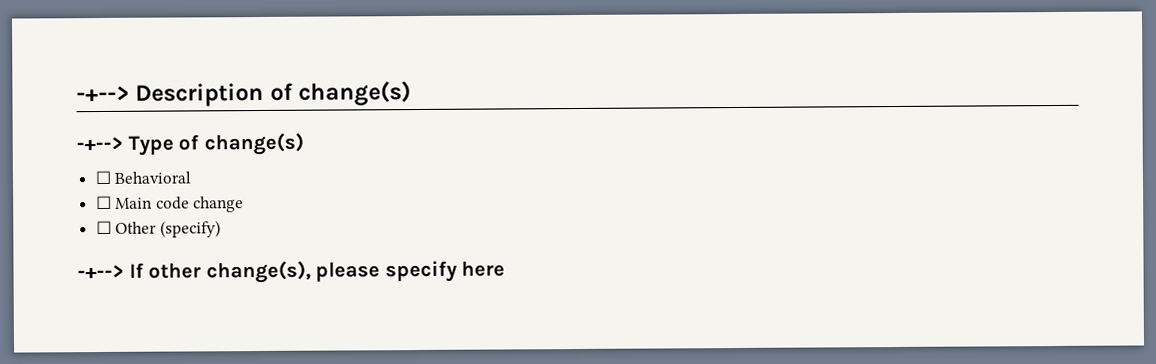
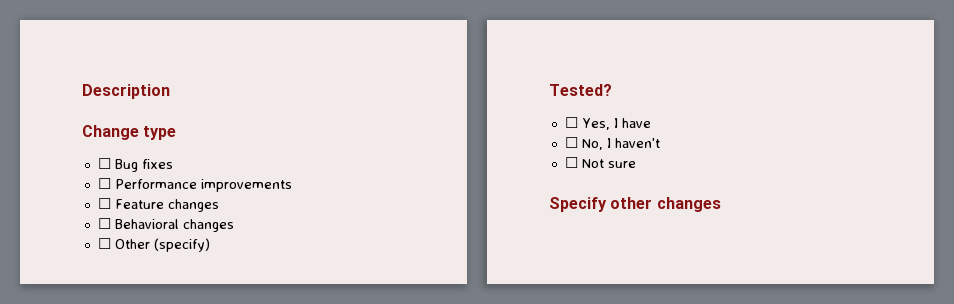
- -+--> Description of change(s)
- -+--> Type of change(s)
- ☐ Behavioral
- ☐ Main code change
+ Description
+ Change type
+ ☐ Bug fixes
+ ☐ Performance improvements
+ ☐ Feature changes
+ ☐ Behavioral changes
  ☐ Other (specify)
- -+--> If other change(s), please specify here
+ Tested?
+ ☐ Yes, I have
+ ☐ No, I haven't
+ ☐ Not sure
+ Specify other changes

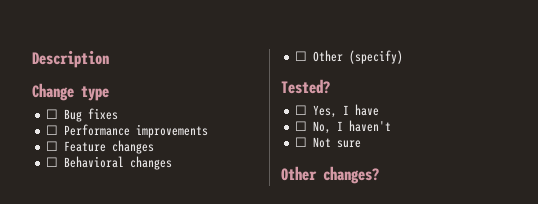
- Specify other changes
+ Other changes?

